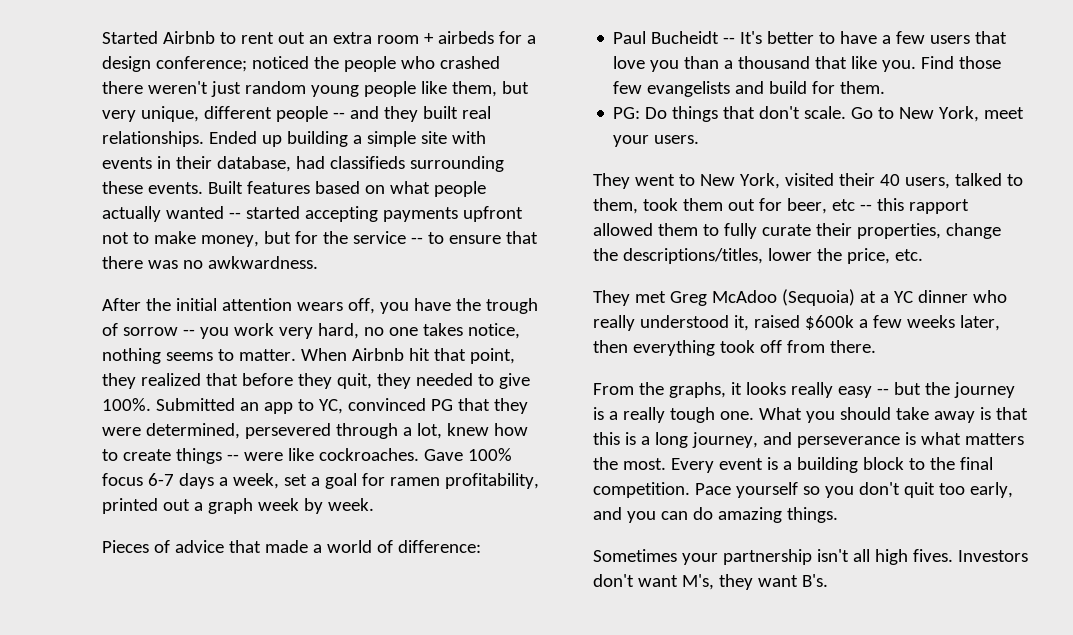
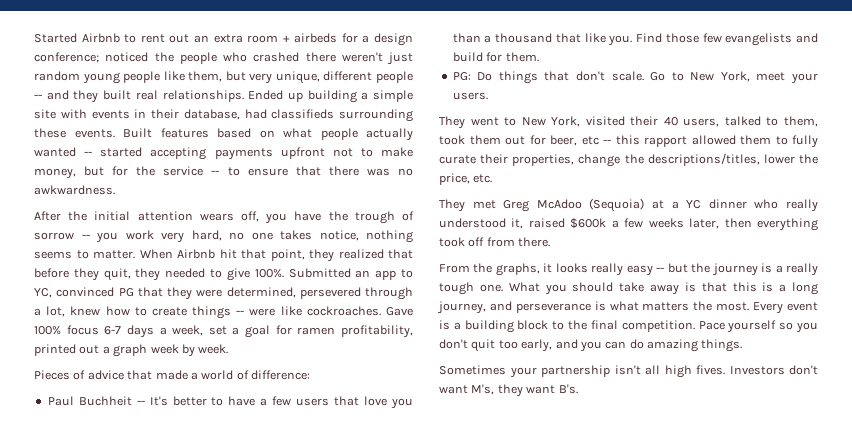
- Paul Bucheidt -- It's better to have a few users that love you than a thousand that like you.
+ Paul Buchheit -- It's better to have a few users that love you than a thousand that like you.

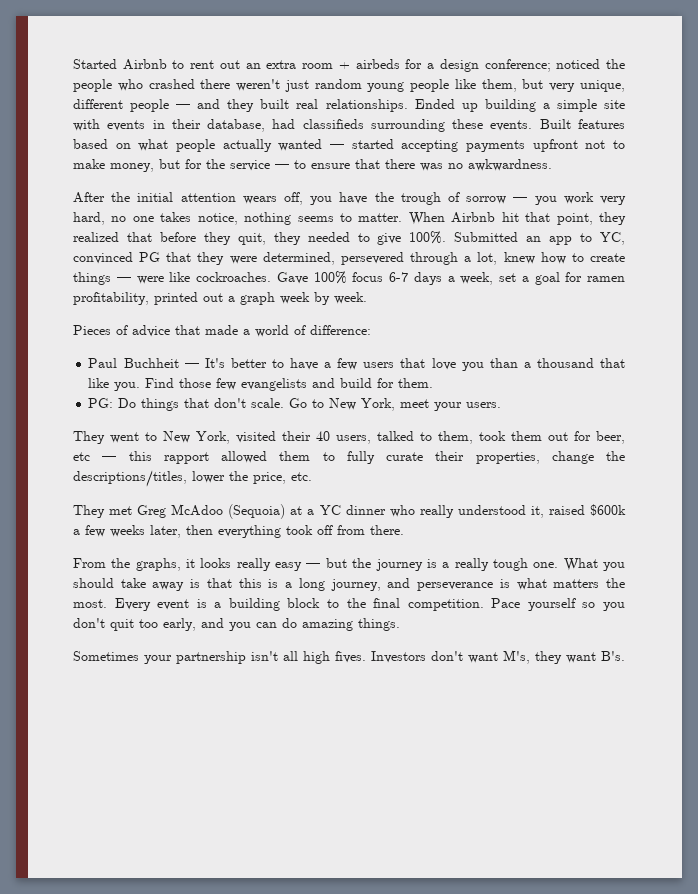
- Started Airbnb to rent out an extra room + airbeds for a design conference; noticed the people who crashed there weren't just random young people like them, but very unique, different people -- and they built real relationships.
+ Started Airbnb to rent out an extra room + airbeds for a design conference; noticed the people who crashed there weren't just random young people like them, but very unique, different people — and they built real relationships.
- Built features based on what people actually wanted -- started accepting payments upfront not to make money, but for the service -- to ensure that there was no awkwardness.
+ Built features based on what people actually wanted — started accepting payments upfront not to make money, but for the service — to ensure that there was no awkwardness.
- After the initial attention wears off, you have the trough of sorrow -- you work very hard, no one takes notice, nothing seems to matter.
+ After the initial attention wears off, you have the trough of sorrow — you work very hard, no one takes notice, nothing seems to matter.
- Submitted an app to YC, convinced PG that they were determined, persevered through a lot, knew how to create things -- were like cockroaches.
+ Submitted an app to YC, convinced PG that they were determined, persevered through a lot, knew how to create things — were like cockroaches.
- Paul Buchheit -- It's better to have a few users that love you than a thousand that like you.
+ Paul Buchheit — It's better to have a few users that love you than a thousand that like you.
- They went to New York, visited their 40 users, talked to them, took them out for beer, etc -- this rapport allowed them to fully curate their properties, change the descriptions/titles, lower the price, etc.
+ They went to New York, visited their 40 users, talked to them, took them out for beer, etc — this rapport allowed them to fully curate their properties, change the descriptions/titles, lower the price, etc.
- From the graphs, it looks really easy -- but the journey is a really tough one.
+ From the graphs, it looks really easy — but the journey is a really tough one.

